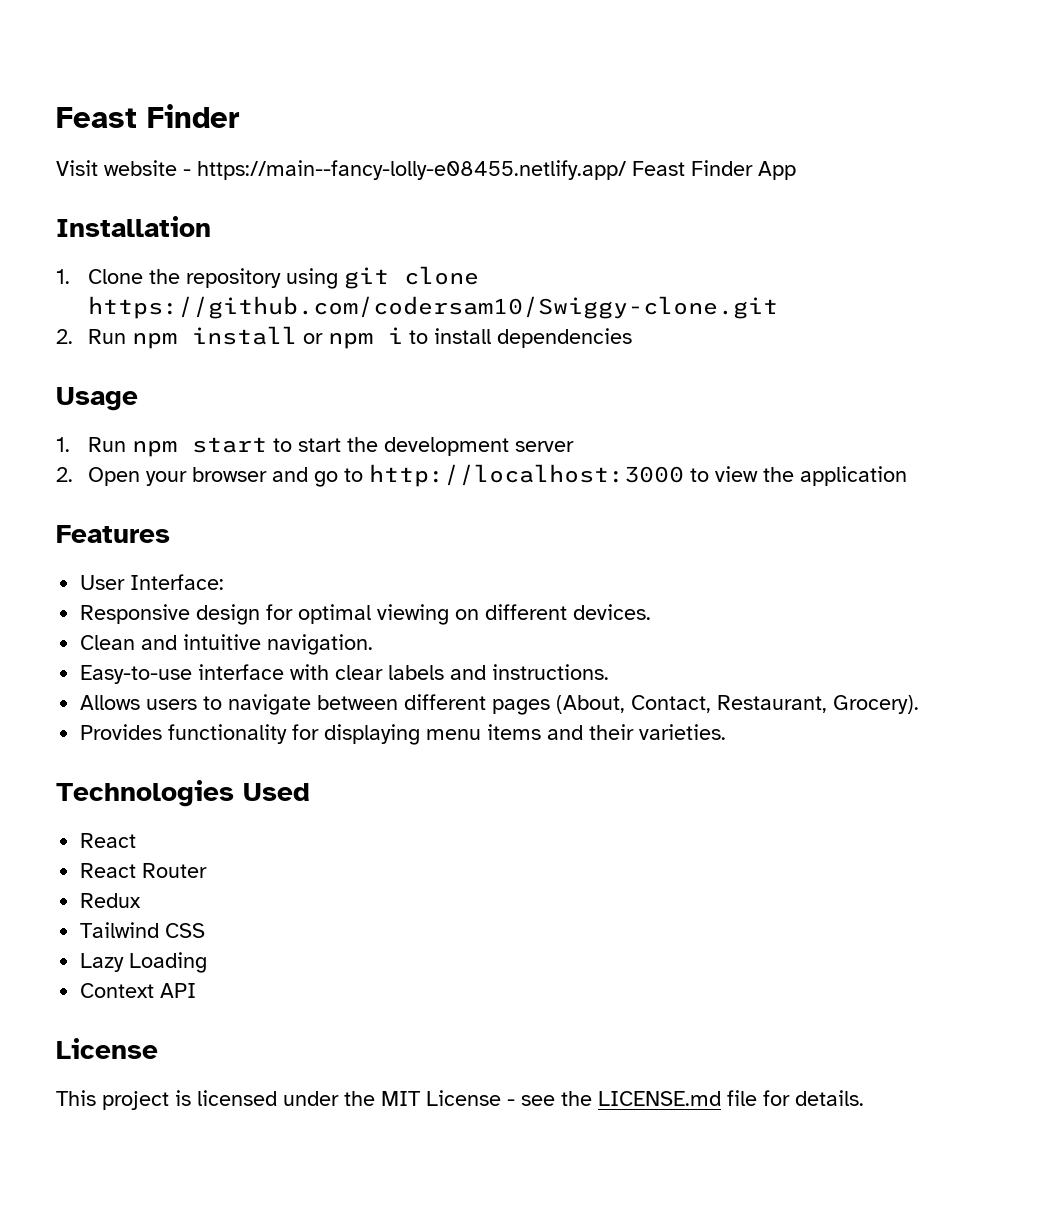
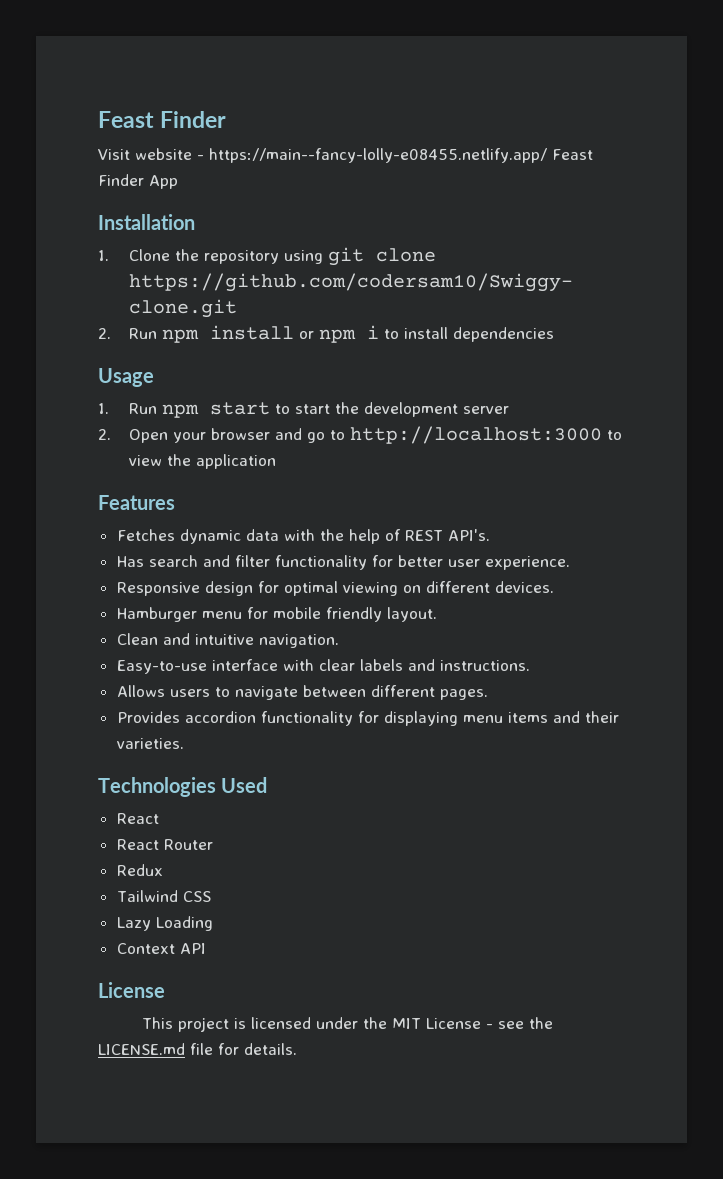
- User Interface:
+ Fetches dynamic data with the help of REST API's.
+ Has search and filter functionality for better user experience.
+ Hamburger menu for mobile friendly layout.
- Allows users to navigate between different pages (About, Contact, Restaurant, Grocery).
+ Allows users to navigate between different pages.
- Provides functionality for displaying menu items and their varieties.
+ Provides accordion functionality for displaying menu items and their varieties.

